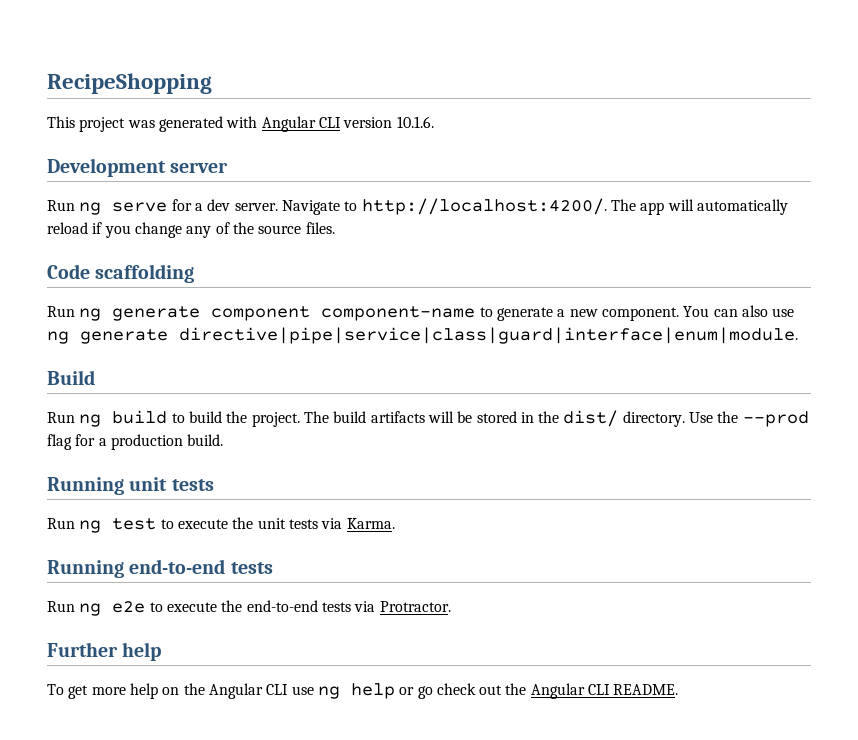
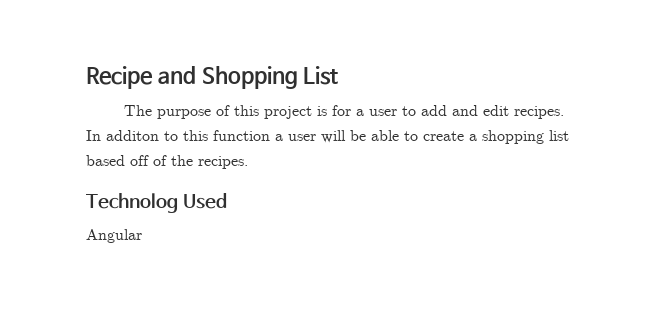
- RecipeShopping
- This project was generated with Angular CLI version 10.1.6.
- Development server
- Run ng serve for a dev server. Navigate to http://localhost:4200/. The app will automatically reload if you change any of the source files.
- Code scaffolding
- Run ng generate component component-name to generate a new component. You can also use ng generate directive|pipe|service|class|guard|interface|enum|module.
- Build
- Run ng build to build the project. The build artifacts will be stored in the dist/ directory. Use the --prod flag for a production build.
- Running unit tests
- Run ng test to execute the unit tests via Karma.
- Running end-to-end tests
- Run ng e2e to execute the end-to-end tests via Protractor.
- Further help
- To get more help on the Angular CLI use ng help or go check out the Angular CLI README.
+ Recipe and Shopping List
+ The purpose of this project is for a user to add and edit recipes. In additon to this function a user will be able to create a shopping list based off of the recipes.
+ Technolog Used
+ Angular

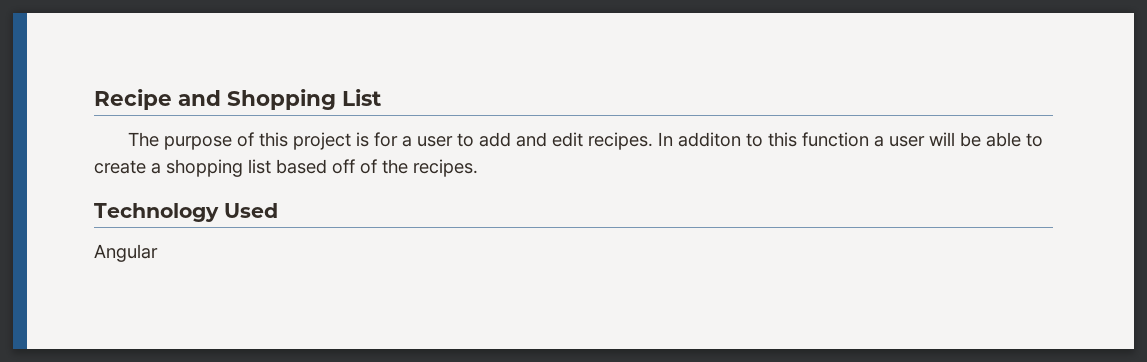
- Technolog Used
+ Technology Used

